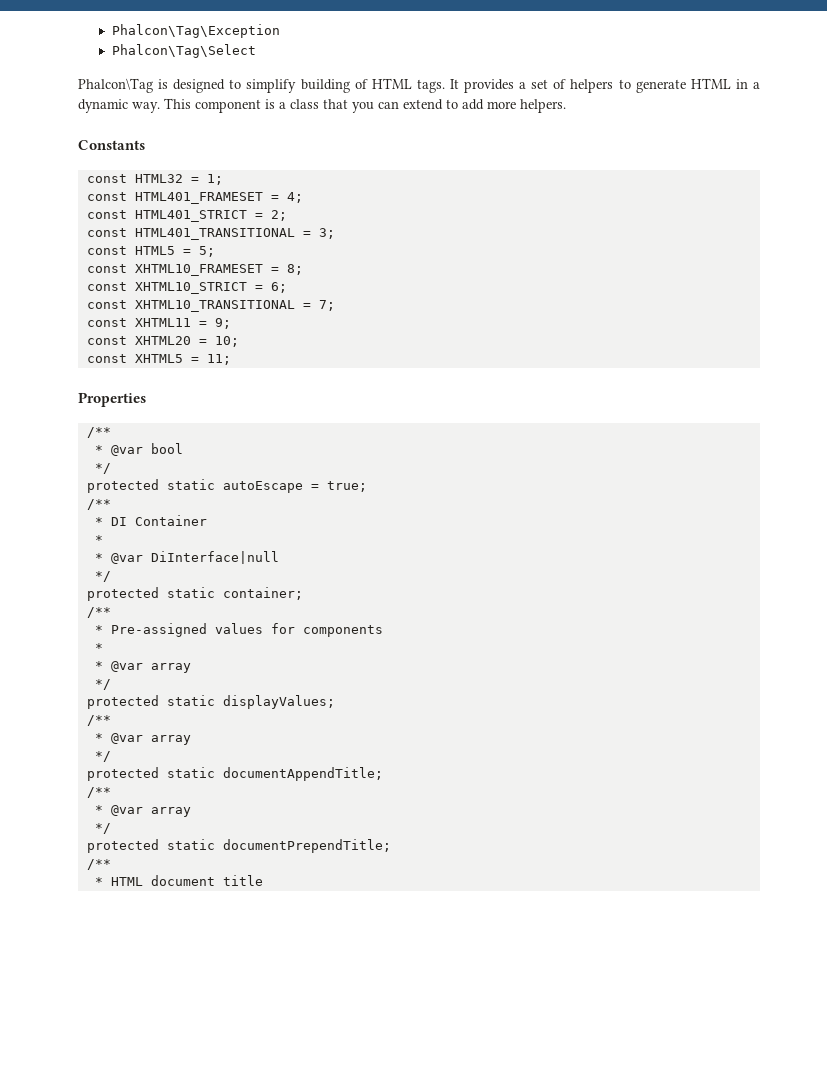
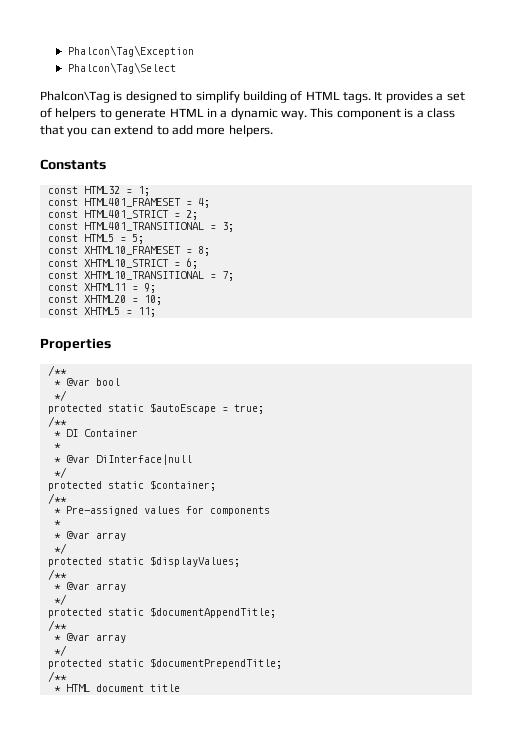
- protected static autoEscape = true;
+ protected static $autoEscape = true;
- protected static container;
+ protected static $container;
- protected static displayValues;
+ protected static $displayValues;
  /**
  * @var array
  */
- protected static documentAppendTitle;
+ protected static $documentAppendTitle;
  /**
  * @var array
  */
- protected static documentPrependTitle;
+ protected static $documentPrependTitle;

